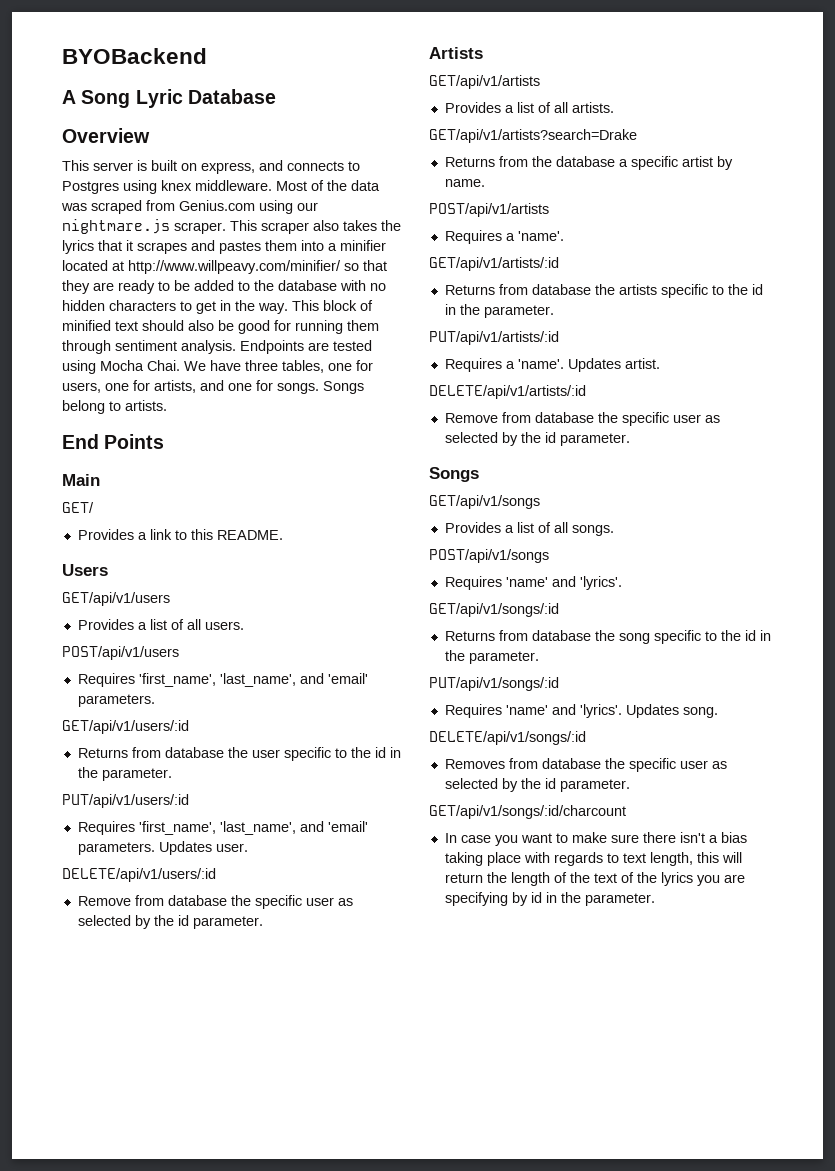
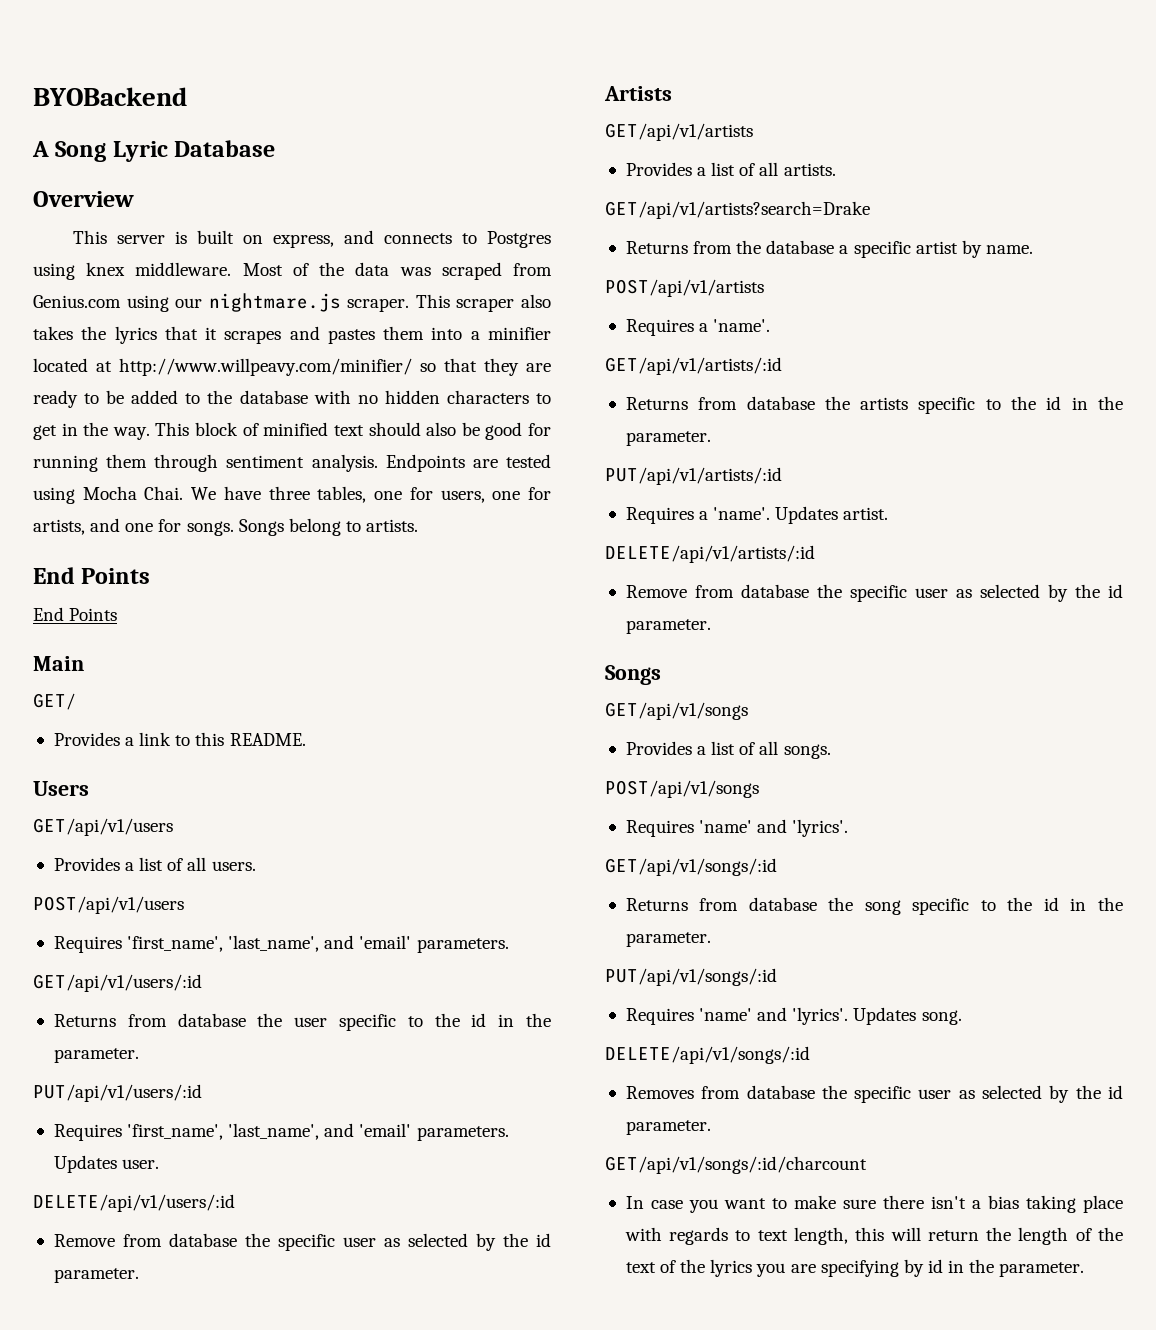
  Songs belong to artists.
+ End Points

